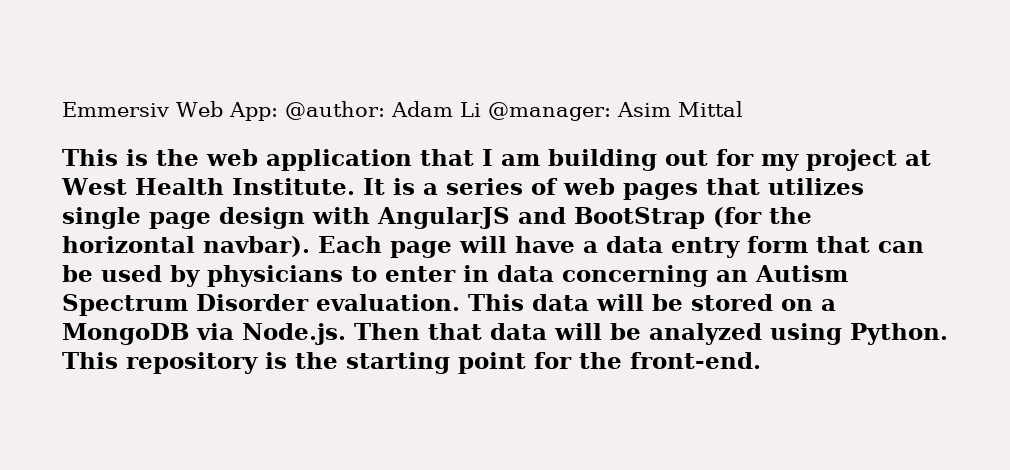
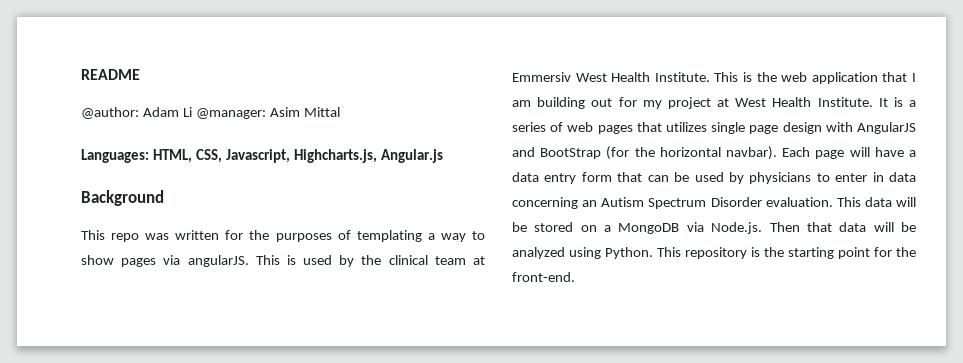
- Emmersiv Web App: @author: Adam Li @manager: Asim Mittal
+ README
+ @author: Adam Li @manager: Asim Mittal
+ Languages: HTML, CSS, Javascript, Highcharts.js, Angular.js
+ Background
+ This repo was written for the purposes of templating a way to show pages via angularJS. This is used by the clinical team at Emmersiv West Health Institute.

